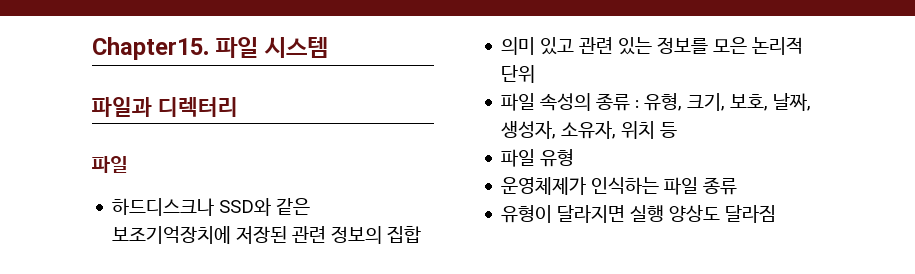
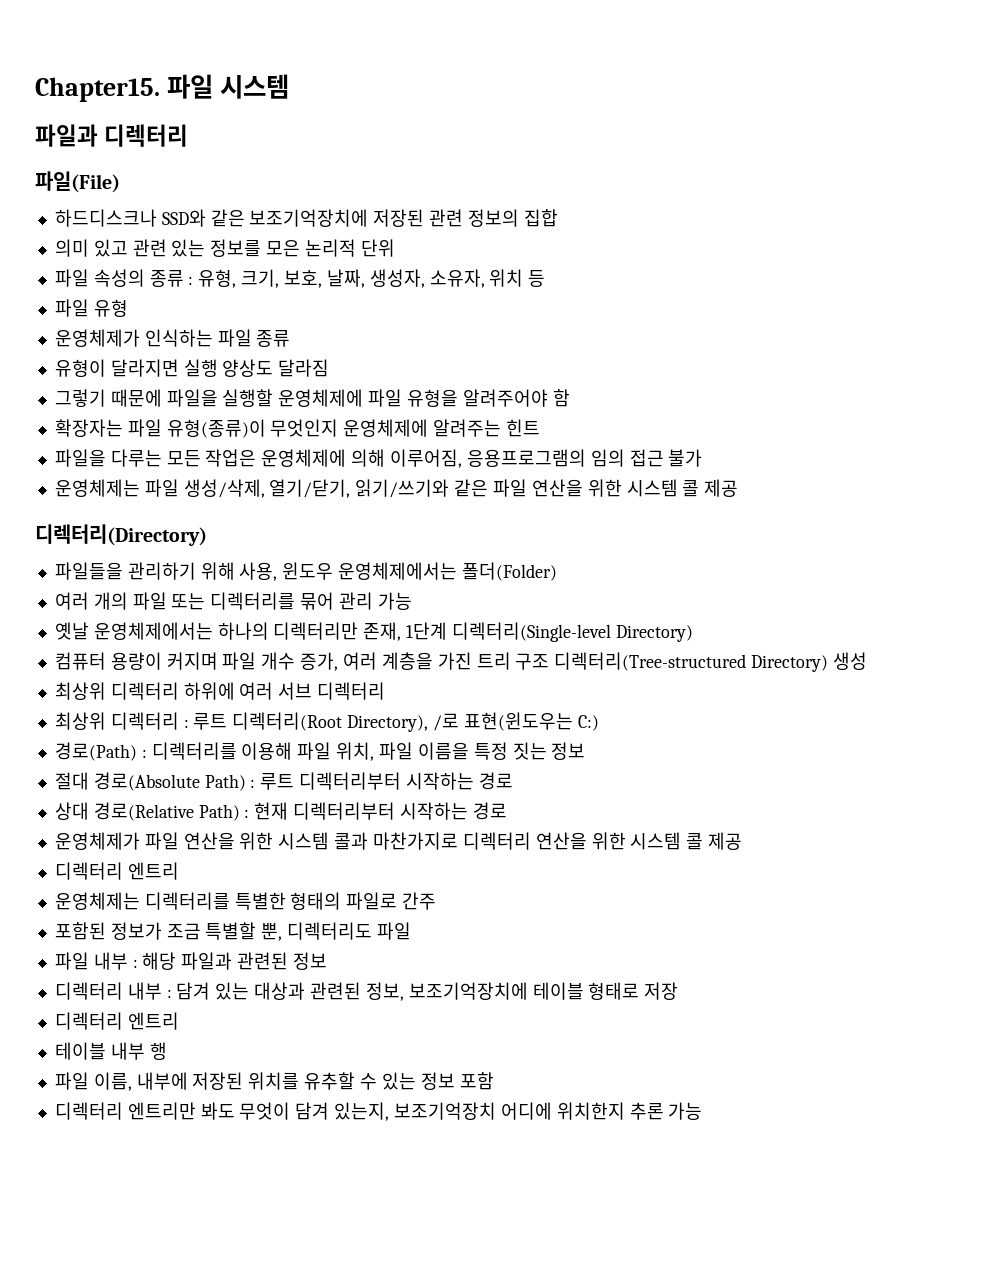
  파일과 디렉터리
- 파일
+ 파일(File)
+ 그렇기 때문에 파일을 실행할 운영체제에 파일 유형을 알려주어야 함
+ 확장자는 파일 유형(종류)이 무엇인지 운영체제에 알려주는 힌트
+ 파일을 다루는 모든 작업은 운영체제에 의해 이루어짐, 응용프로그램의 임의 접근 불가
+ 운영체제는 파일 생성/삭제, 열기/닫기, 읽기/쓰기와 같은 파일 연산을 위한 시스템 콜 제공
+ 디렉터리(Directory)
+ 파일들을 관리하기 위해 사용, 윈도우 운영체제에서는 폴더(Folder)
+ 여러 개의 파일 또는 디렉터리를 묶어 관리 가능
+ 옛날 운영체제에서는 하나의 디렉터리만 존재, 1단계 디렉터리(Single-level Directory)
+ 컴퓨터 용량이 커지며 파일 개수 증가, 여러 계층을 가진 트리 구조 디렉터리(Tree-structured Directory) 생성
+ 최상위 디렉터리 하위에 여러 서브 디렉터리
+ 최상위 디렉터리 : 루트 디렉터리(Root Directory), /로 표현(윈도우는 C:)
+ 경로(Path) : 디렉터리를 이용해 파일 위치, 파일 이름을 특정 짓는 정보
+ 절대 경로(Absolute Path) : 루트 디렉터리부터 시작하는 경로
+ 상대 경로(Relative Path) : 현재 디렉터리부터 시작하는 경로
+ 운영체제가 파일 연산을 위한 시스템 콜과 마찬가지로 디렉터리 연산을 위한 시스템 콜 제공
+ 디렉터리 엔트리
+ 운영체제는 디렉터리를 특별한 형태의 파일로 간주
+ 포함된 정보가 조금 특별할 뿐, 디렉터리도 파일
+ 파일 내부 : 해당 파일과 관련된 정보
+ 디렉터리 내부 : 담겨 있는 대상과 관련된 정보, 보조기억장치에 테이블 형태로 저장
+ 디렉터리 엔트리
+ 테이블 내부 행
+ 파일 이름, 내부에 저장된 위치를 유추할 수 있는 정보 포함
+ 디렉터리 엔트리만 봐도 무엇이 담겨 있는지, 보조기억장치 어디에 위치한지 추론 가능

